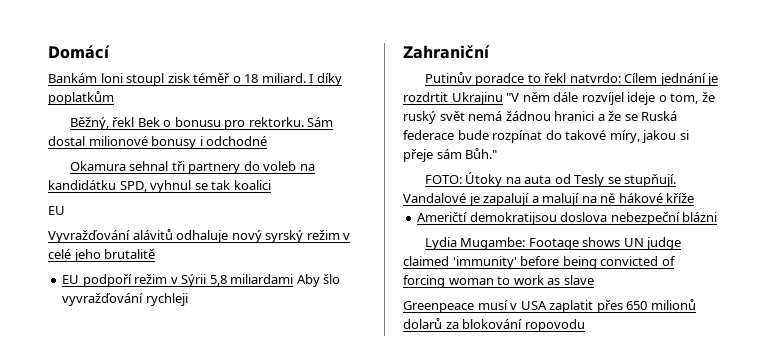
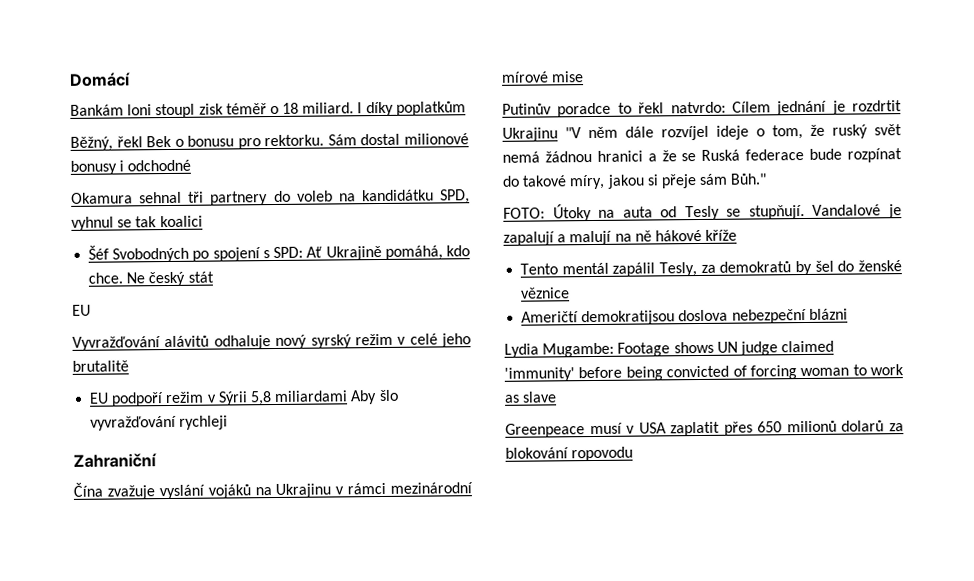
+ Šéf Svobodných po spojení s SPD: Ať Ukrajině pomáhá, kdo chce. Ne český stát
+ Čína zvažuje vyslání vojáků na Ukrajinu v rámci mezinárodní mírové mise
+ Tento mentál zapálil Tesly, za demokratů by šel do ženské věznice

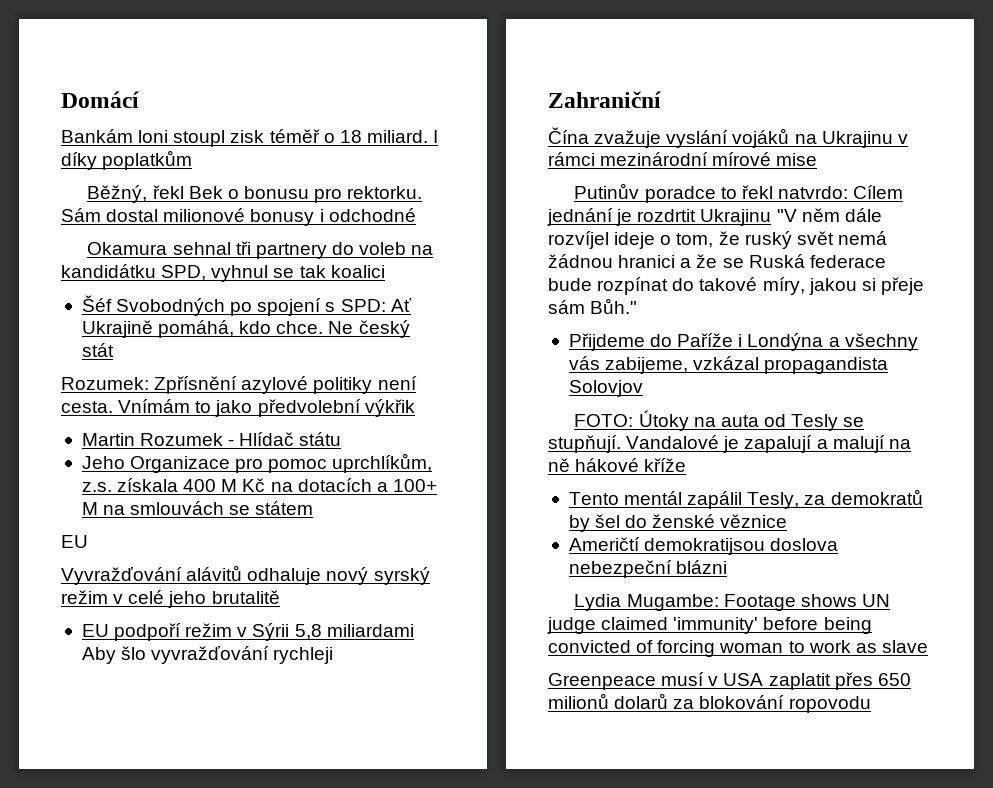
+ Rozumek: Zpřísnění azylové politiky není cesta. Vnímám to jako předvolební výkřik
+ Martin Rozumek - Hlídač státu
+ Jeho Organizace pro pomoc uprchlíkům, z.s. získala 400 M Kč na dotacích a 100+ M na smlouvách se státem
+ Přijdeme do Paříže i Londýna a všechny vás zabijeme, vzkázal propagandista Solovjov

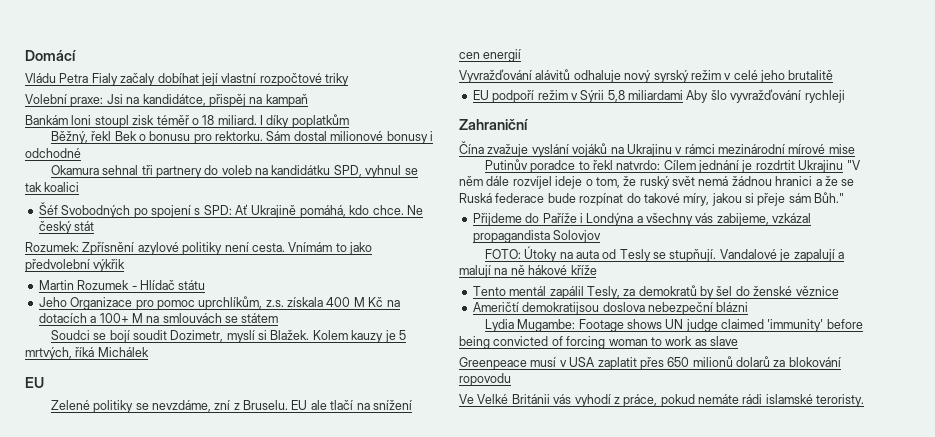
+ Vládu Petra Fialy začaly dobíhat její vlastní rozpočtové triky
+ Volební praxe: Jsi na kandidátce, přispěj na kampaň
  Jeho Organizace pro pomoc uprchlíkům, z.s. získala 400 M Kč na dotacích a 100+ M na smlouvách se státem
+ Soudci se bojí soudit Dozimetr, myslí si Blažek. Kolem kauzy je 5 mrtvých, říká Michálek
  EU
+ Zelené politiky se nevzdáme, zní z Bruselu. EU ale tlačí na snížení cen energií
+ Ve Velké Británii vás vyhodí z práce, pokud nemáte rádi islamské teroristy.

